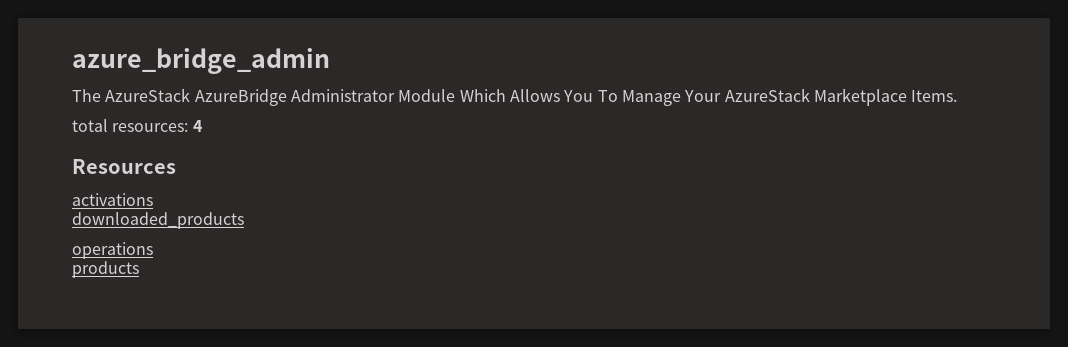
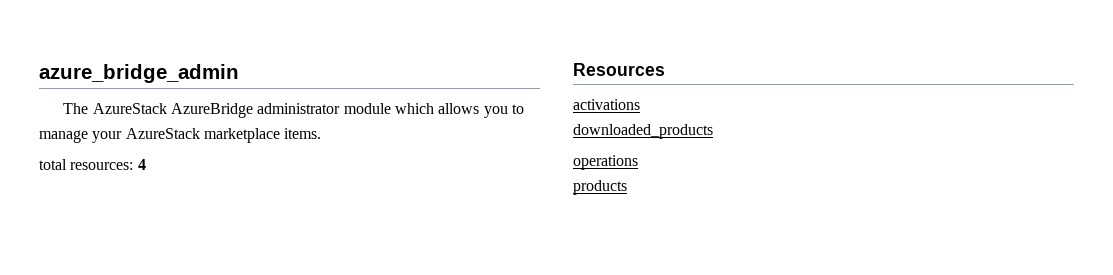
- The AzureStack AzureBridge Administrator Module Which Allows You To Manage Your AzureStack Marketplace Items.
+ The AzureStack AzureBridge administrator module which allows you to manage your AzureStack marketplace items.

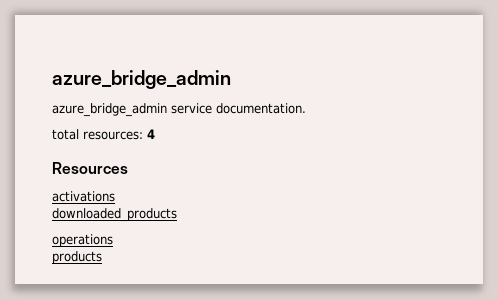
- The AzureStack AzureBridge administrator module which allows you to manage your AzureStack marketplace items.
+ azure_bridge_admin service documentation.

